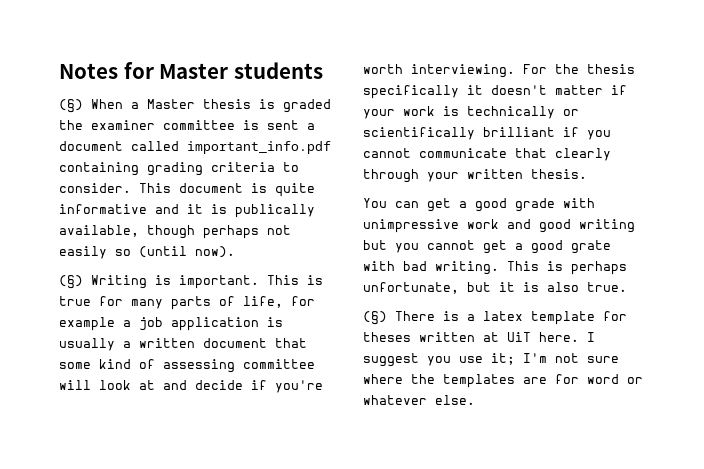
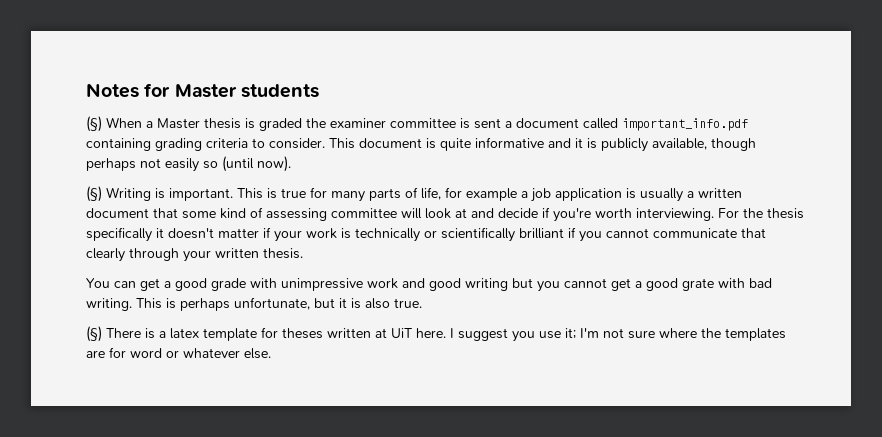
- This document is quite informative and it is publically available, though perhaps not easily so (until now).
+ This document is quite informative and it is publicly available, though perhaps not easily so (until now).

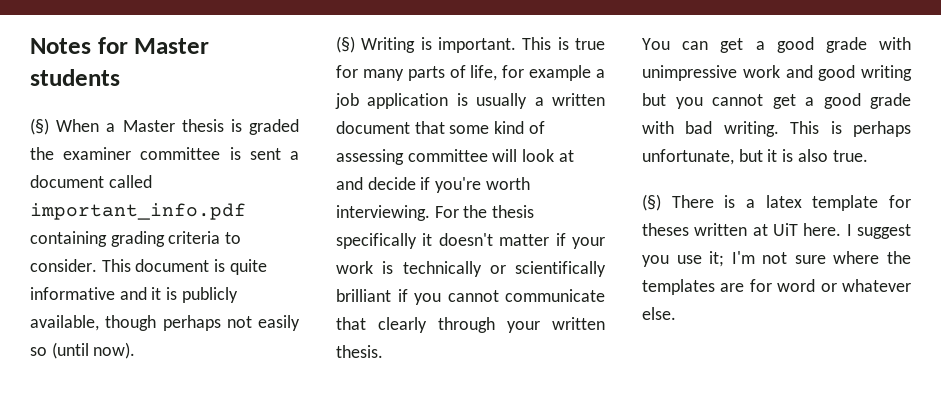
- You can get a good grade with unimpressive work and good writing but you cannot get a good grate with bad writing.
+ You can get a good grade with unimpressive work and good writing but you cannot get a good grade with bad writing.

